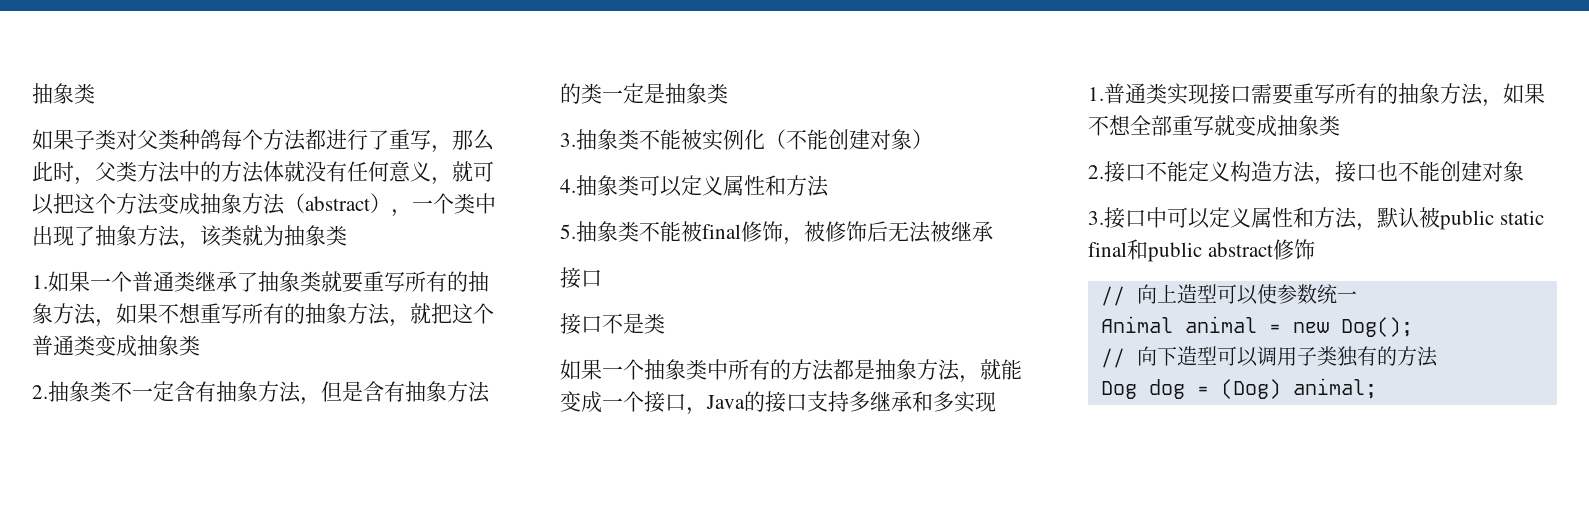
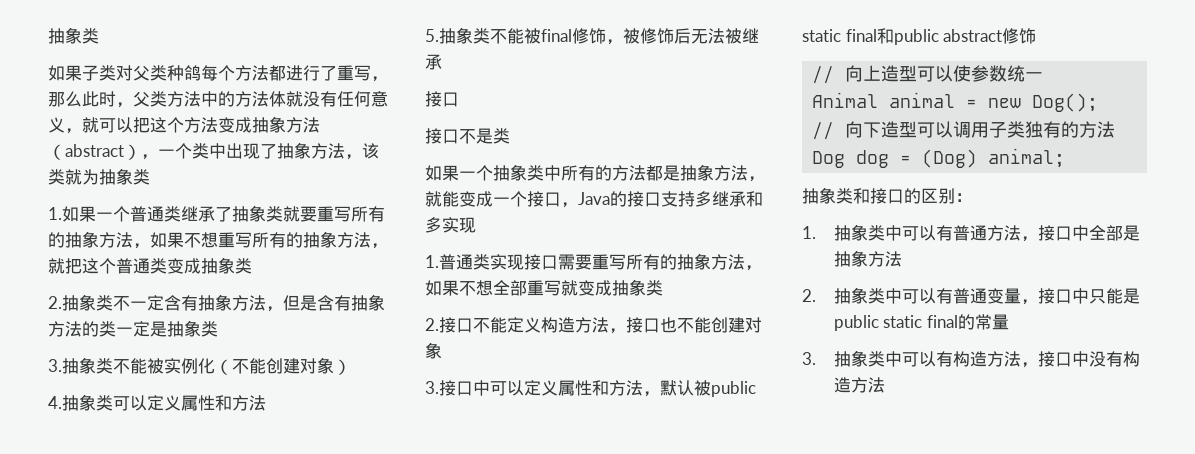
+ 抽象类和接口的区别：
+ 1.抽象类中可以有普通方法，接口中全部是抽象方法
+ 2.抽象类中可以有普通变量，接口中只能是public static final的常量
+ 3.抽象类中可以有构造方法，接口中没有构造方法

